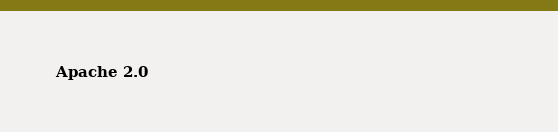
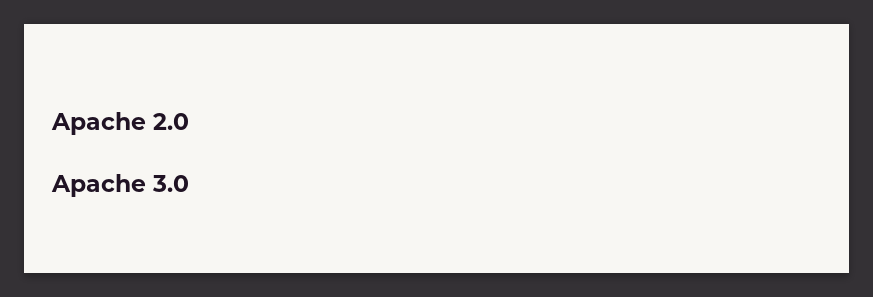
+ Apache 3.0

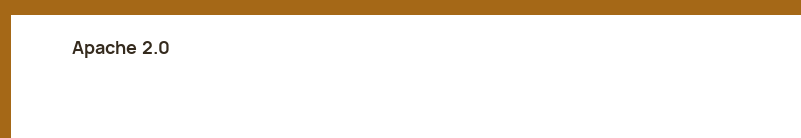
- Apache 3.0

